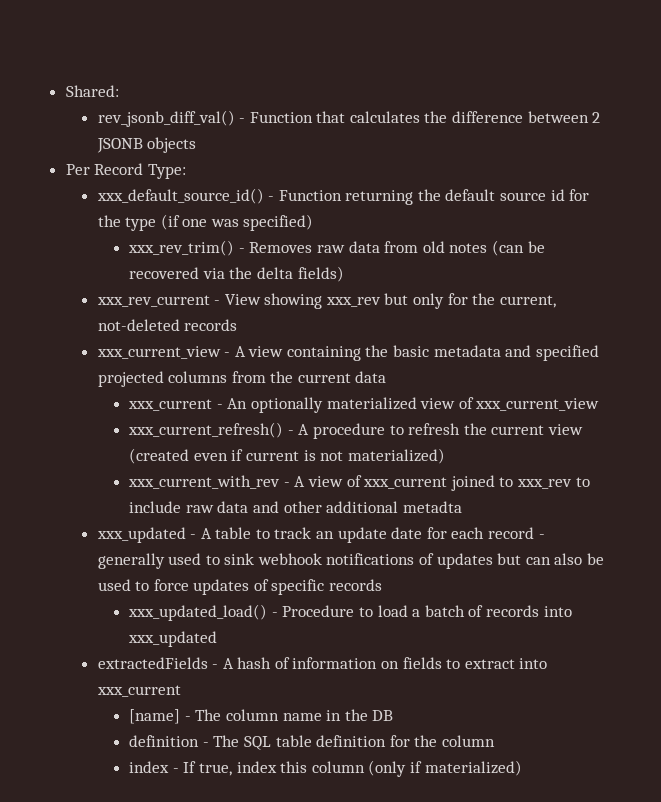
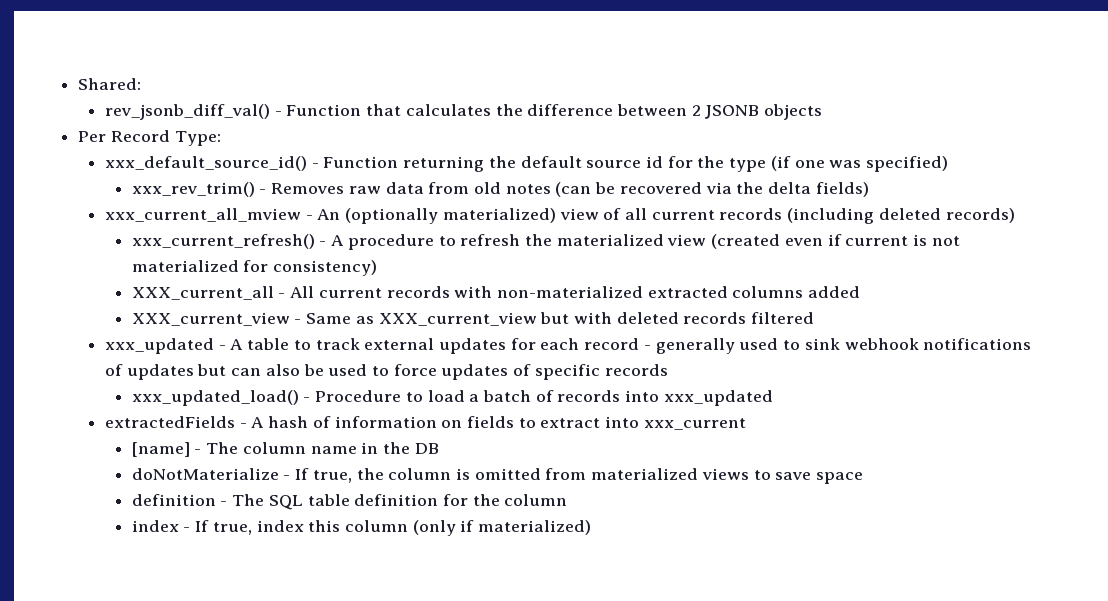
- xxx_rev_current - View showing xxx_rev but only for the current, not-deleted records
- xxx_current_view - A view containing the basic metadata and specified projected columns from the current data
- xxx_current - An optionally materialized view of xxx_current_view
+ xxx_current_all_mview - An (optionally materialized) view of all current records (including deleted records)
- xxx_current_refresh() - A procedure to refresh the current view (created even if current is not materialized)
- xxx_current_with_rev - A view of xxx_current joined to xxx_rev to include raw data and other additional metadta
+ xxx_current_refresh() - A procedure to refresh the materialized view (created even if current is not materialized for consistency)
+ XXX_current_all - All current records with non-materialized extracted columns added
+ XXX_current_view - Same as XXX_current_view but with deleted records filtered
- xxx_updated - A table to track an update date for each record - generally used to sink webhook notifications of updates but can also be used to force updates of specific records
+ xxx_updated - A table to track external updates for each record - generally used to sink webhook notifications of updates but can also be used to force updates of specific records
+ doNotMaterialize - If true, the column is omitted from materialized views to save space

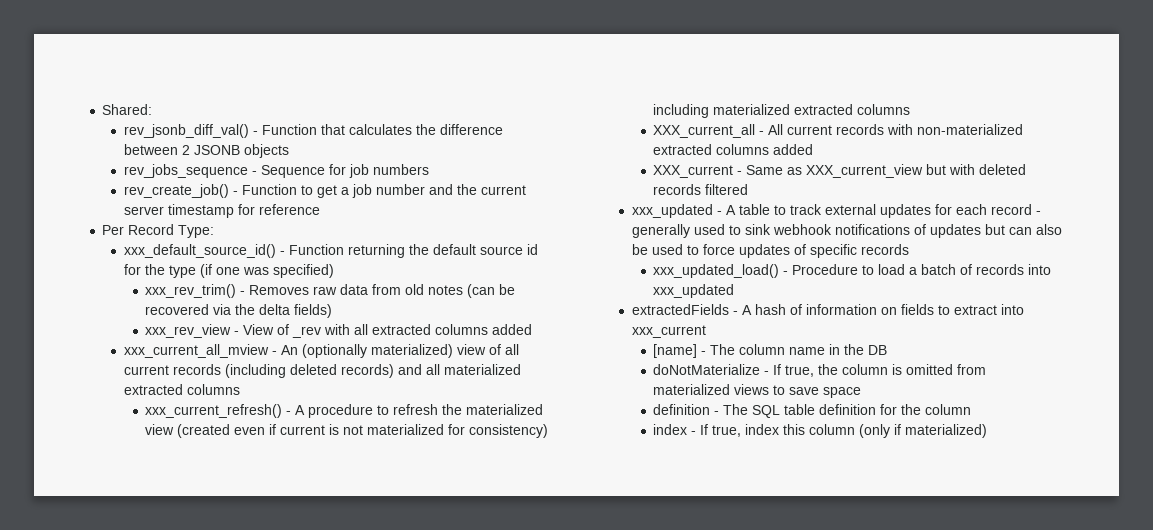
+ rev_jobs_sequence - Sequence for job numbers
+ rev_create_job() - Function to get a job number and the current server timestamp for reference
+ xxx_rev_view - View of _rev with all extracted columns added
- xxx_current_all_mview - An (optionally materialized) view of all current records (including deleted records)
+ xxx_current_all_mview - An (optionally materialized) view of all current records (including deleted records) and all materialized extracted columns
- xxx_current_refresh() - A procedure to refresh the materialized view (created even if current is not materialized for consistency)
+ xxx_current_refresh() - A procedure to refresh the materialized view (created even if current is not materialized for consistency) including materialized extracted columns
- XXX_current_view - Same as XXX_current_view but with deleted records filtered
+ XXX_current - Same as XXX_current_view but with deleted records filtered

